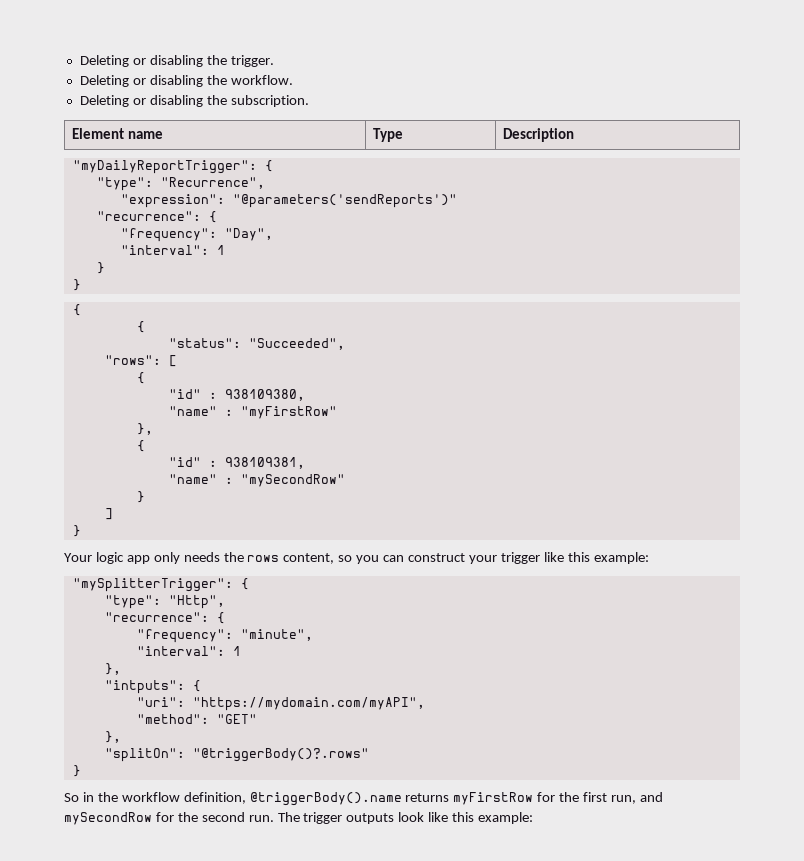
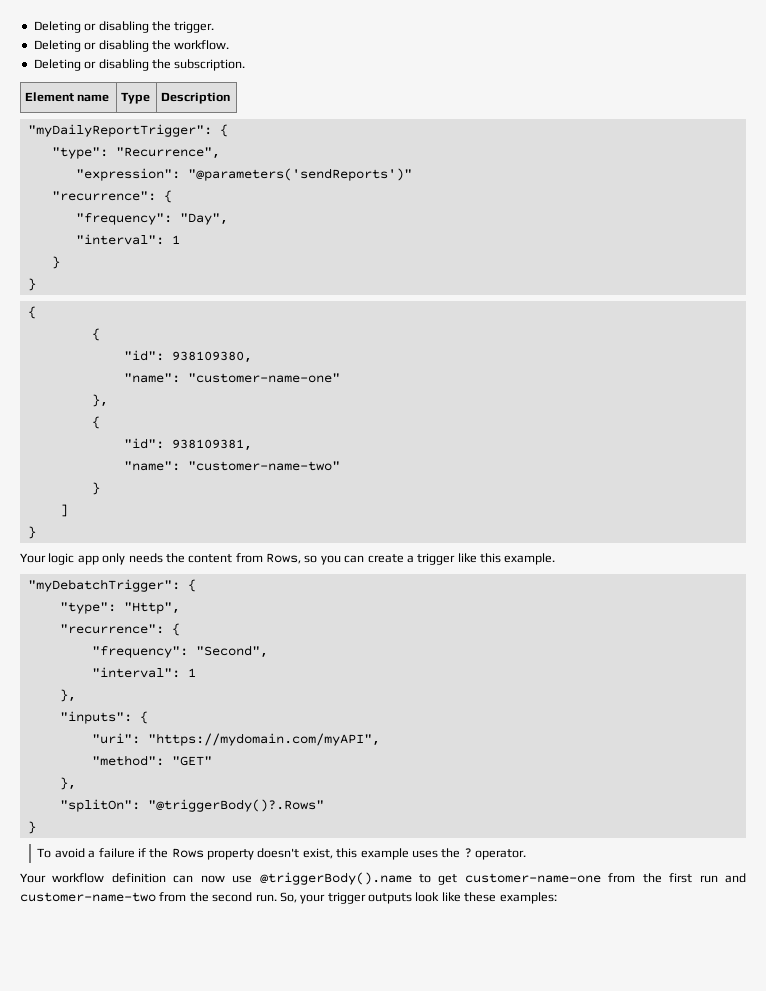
- "status": "Succeeded",
- "rows": [
- {
- "id" : 938109380,
- "name" : "myFirstRow"
+ "id": 938109380,
+ "name": "customer-name-one"
- "id" : 938109381,
+ "id": 938109381,
- "name" : "mySecondRow"
+ "name": "customer-name-two"
- Your logic app only needs the rows content, so you can construct your trigger like this example:
- "mySplitterTrigger": {
+ Your logic app only needs the content from Rows, so you can create a trigger like this example.
+ "myDebatchTrigger": {
- "frequency": "minute",
+ "frequency": "Second",
- "intputs": {
+ "inputs": {
- "splitOn": "@triggerBody()?.rows"
+ "splitOn": "@triggerBody()?.Rows"
  }
- So in the workflow definition, @triggerBody().name returns myFirstRow for the first run, and mySecondRow for the second run.
+ To avoid a failure if the Rows property doesn't exist, this example uses the ? operator.
+ Your workflow definition can now use @triggerBody().name to get customer-name-one from the first run and customer-name-two from the second run.
- The trigger outputs look like this example:
+ So, your trigger outputs look like these examples:

